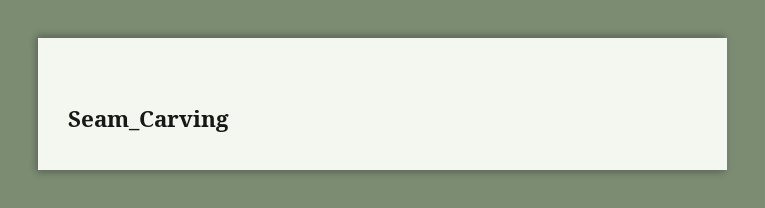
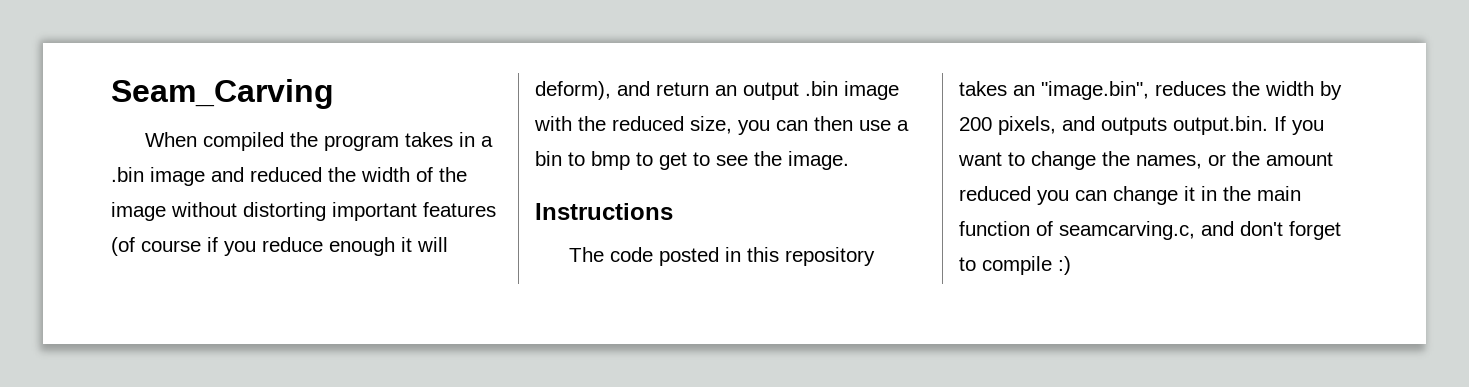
+ When compiled the program takes in a .bin image and reduced the width of the image without distorting important features (of course if you reduce enough it will deform), and return an output .bin image with the reduced size, you can then use a bin to bmp to get to see the image.
+ Instructions
+ The code posted in this repository takes an "image.bin", reduces the width by 200 pixels, and outputs output.bin. If you want to change the names, or the amount reduced you can change it in the main function of seamcarving.c, and don't forget to compile :)

